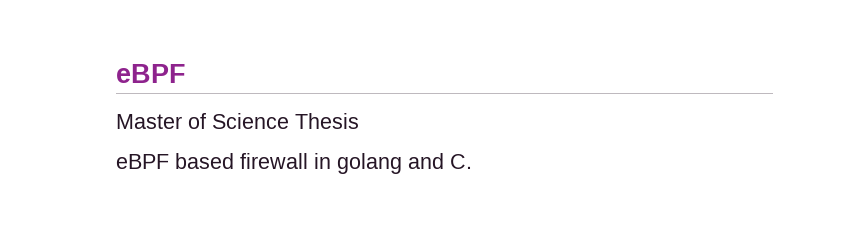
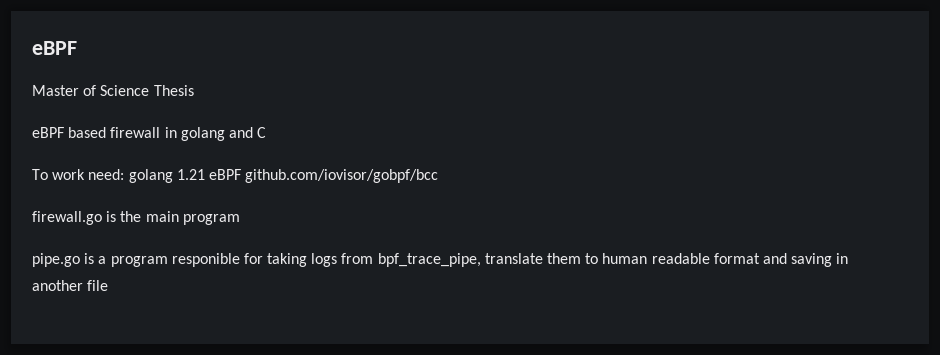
- eBPF based firewall in golang and C.
+ eBPF based firewall in golang and C
+ To work need: golang 1.21 eBPF github.com/iovisor/gobpf/bcc
+ firewall.go is the main program
+ pipe.go is a program responible for taking logs from bpf_trace_pipe, translate them to human readable format and saving in another file

